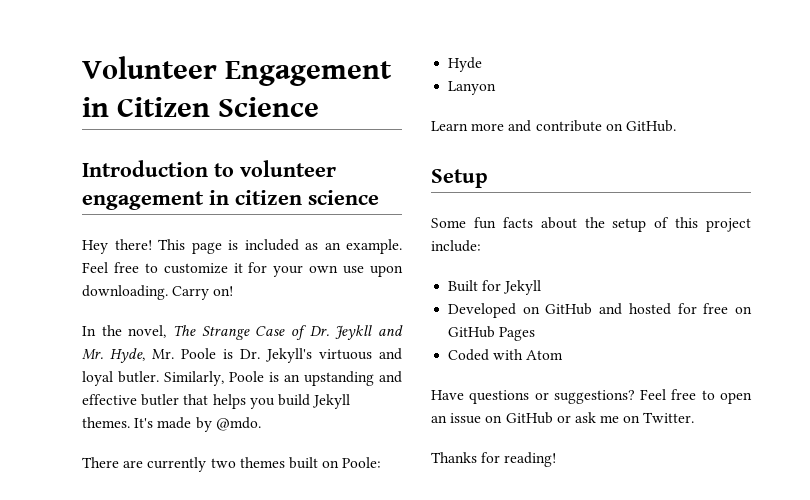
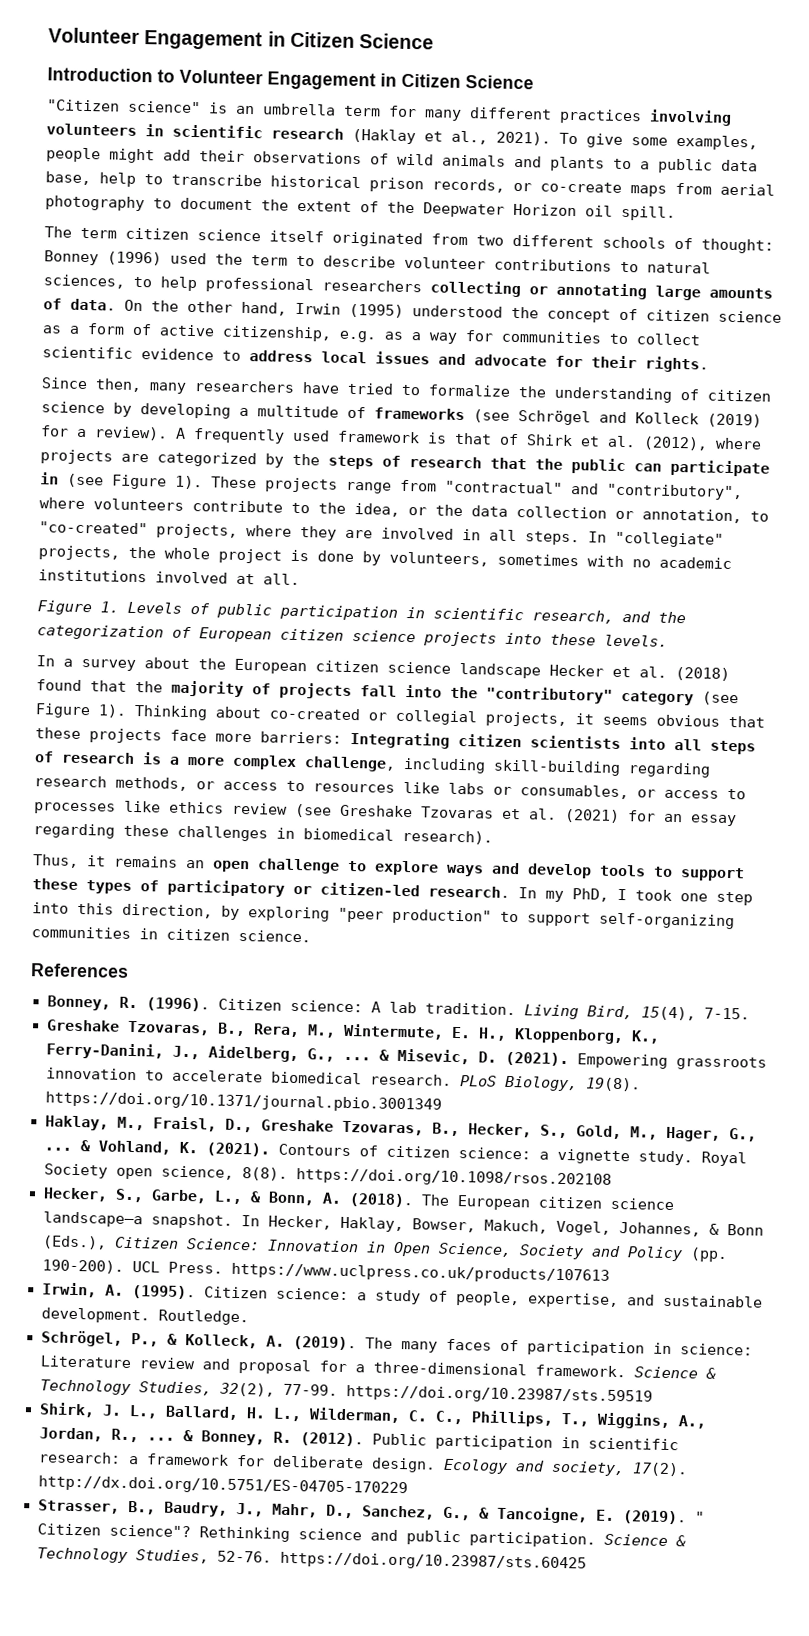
- Introduction to volunteer engagement in citizen science
- Hey there! This page is included as an example. Feel free to customize it for your own use upon downloading. Carry on!
- In the novel, The Strange Case of Dr. Jeykll and Mr. Hyde, Mr. Poole is Dr. Jekyll's virtuous and loyal butler. Similarly, Poole is an upstanding and effective butler that helps you build Jekyll themes. It's made by @mdo.
- There are currently two themes built on Poole:
- Hyde
- Lanyon
- Learn more and contribute on GitHub.
- Setup
- Some fun facts about the setup of this project include:
- Built for Jekyll
- Developed on GitHub and hosted for free on GitHub Pages
- Coded with Atom
- Have questions or suggestions? Feel free to open an issue on GitHub or ask me on Twitter.
- Thanks for reading!
+ Introduction to Volunteer Engagement in Citizen Science
+ "Citizen science" is an umbrella term for many different practices involving volunteers in scientific research (Haklay et al., 2021). To give some examples, people might add their observations of wild animals and plants to a public data base, help to transcribe historical prison records, or co-create maps from aerial photography to document the extent of the Deepwater Horizon oil spill.
+ The term citizen science itself originated from two different schools of thought: Bonney (1996) used the term to describe volunteer contributions to natural sciences, to help professional researchers collecting or annotating large amounts of data. On the other hand, Irwin (1995) understood the concept of citizen science as a form of active citizenship, e.g. as a way for communities to collect scientific evidence to address local issues and advocate for their rights.
+ Since then, many researchers have tried to formalize the understanding of citizen science by developing a multitude of frameworks (see Schrögel and Kolleck (2019) for a review). A frequently used framework is that of Shirk et al. (2012), where projects are categorized by the steps of research that the public can participate in (see Figure 1). These projects range from "contractual" and "contributory", where volunteers contribute to the idea, or the data collection or annotation, to "co-created" projects, where they are involved in all steps. In "collegiate" projects, the whole project is done by volunteers, sometimes with no academic institutions involved at all.
+ Figure 1. Levels of public participation in scientific research, and the categorization of European citizen science projects into these levels.
+ In a survey about the European citizen science landscape Hecker et al. (2018) found that the majority of projects fall into the "contributory" category (see Figure 1). Thinking about co-created or collegial projects, it seems obvious that these projects face more barriers: Integrating citizen scientists into all steps of research is a more complex challenge, including skill-building regarding research methods, or access to resources like labs or consumables, or access to processes like ethics review (see Greshake Tzovaras et al. (2021) for an essay regarding these challenges in biomedical research).
+ Thus, it remains an open challenge to explore ways and develop tools to support these types of participatory or citizen-led research. In my PhD, I took one step into this direction, by exploring "peer production" to support self-organizing communities in citizen science.
+ References
+ Bonney, R. (1996). Citizen science: A lab tradition. Living Bird, 15(4), 7-15.
+ Greshake Tzovaras, B., Rera, M., Wintermute, E. H., Kloppenborg, K., Ferry-Danini, J., Aidelberg, G., ... & Misevic, D. (2021). Empowering grassroots innovation to accelerate biomedical research. PLoS Biology, 19(8). https://doi.org/10.1371/journal.pbio.3001349
+ Haklay, M., Fraisl, D., Greshake Tzovaras, B., Hecker, S., Gold, M., Hager, G., ... & Vohland, K. (2021). Contours of citizen science: a vignette study. Royal Society open science, 8(8). https://doi.org/10.1098/rsos.202108
+ Hecker, S., Garbe, L., & Bonn, A. (2018). The European citizen science landscape–a snapshot. In Hecker, Haklay, Bowser, Makuch, Vogel, Johannes, & Bonn (Eds.), Citizen Science: Innovation in Open Science, Society and Policy (pp. 190-200). UCL Press. https://www.uclpress.co.uk/products/107613
+ Irwin, A. (1995). Citizen science: a study of people, expertise, and sustainable development. Routledge.
+ Schrögel, P., & Kolleck, A. (2019). The many faces of participation in science: Literature review and proposal for a three-dimensional framework. Science & Technology Studies, 32(2), 77-99. https://doi.org/10.23987/sts.59519
+ Shirk, J. L., Ballard, H. L., Wilderman, C. C., Phillips, T., Wiggins, A., Jordan, R., ... & Bonney, R. (2012). Public participation in scientific research: a framework for deliberate design. Ecology and society, 17(2). http://dx.doi.org/10.5751/ES-04705-170229
+ Strasser, B., Baudry, J., Mahr, D., Sanchez, G., & Tancoigne, E. (2019). " Citizen science"? Rethinking science and public participation. Science & Technology Studies, 52-76. https://doi.org/10.23987/sts.60425

